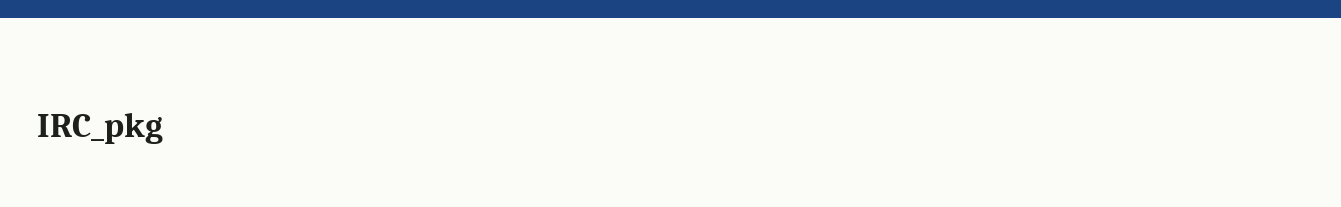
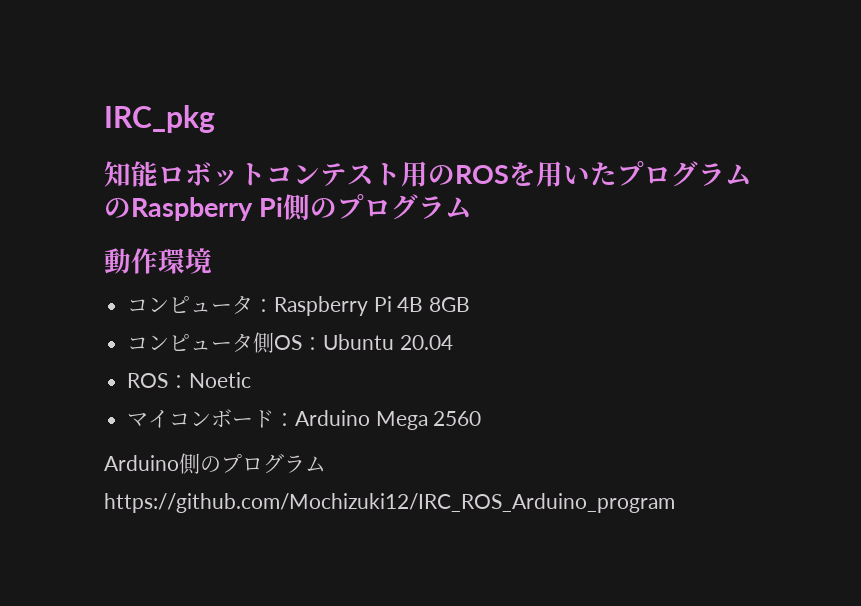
+ 知能ロボットコンテスト用のROSを用いたプログラムのRaspberry Pi側のプログラム
+ 動作環境
+ コンピュータ：Raspberry Pi 4B 8GB
+ コンピュータ側OS：Ubuntu 20.04
+ ROS：Noetic
+ マイコンボード：Arduino Mega 2560
+ Arduino側のプログラムhttps://github.com/Mochizuki12/IRC_ROS_Arduino_program

